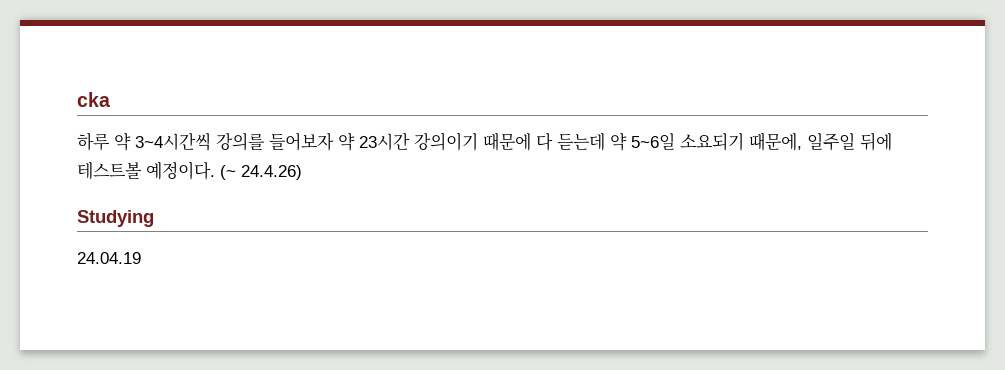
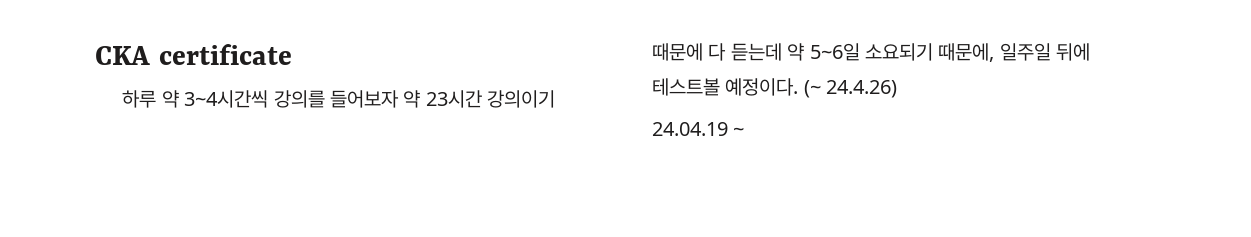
- cka
+ CKA certificate
- Studying
- 24.04.19
+ 24.04.19 ~

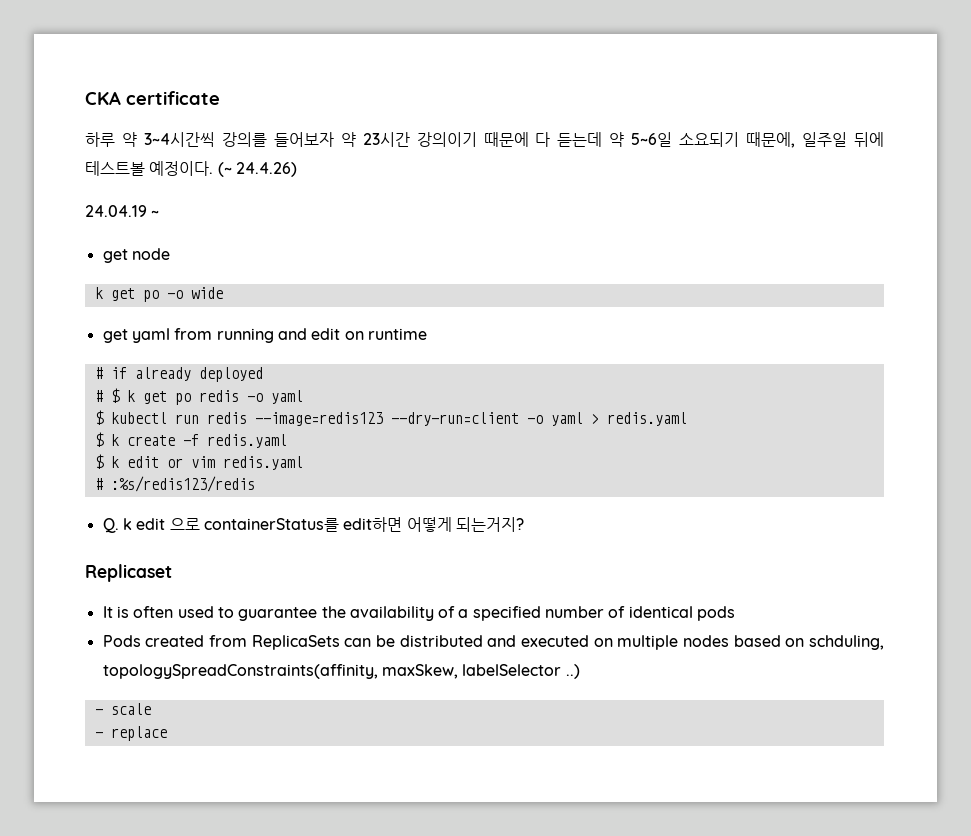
+ get node
+ k get po -o wide
+ get yaml from running and edit on runtime
+ # if already deployed
+ # $ k get po redis -o yaml
+ $ kubectl run redis --image=redis123 --dry-run=client -o yaml > redis.yaml
+ $ k create -f redis.yaml
+ $ k edit or vim redis.yaml
+ # :%s/redis123/redis
+ Q. k edit 으로 containerStatus를 edit하면 어떻게 되는거지?
+ Replicaset
+ It is often used to guarantee the availability of a specified number of identical pods
+ Pods created from ReplicaSets can be distributed and executed on multiple nodes based on schduling, topologySpreadConstraints(affinity, maxSkew, labelSelector ..)
+ - scale
+ - replace

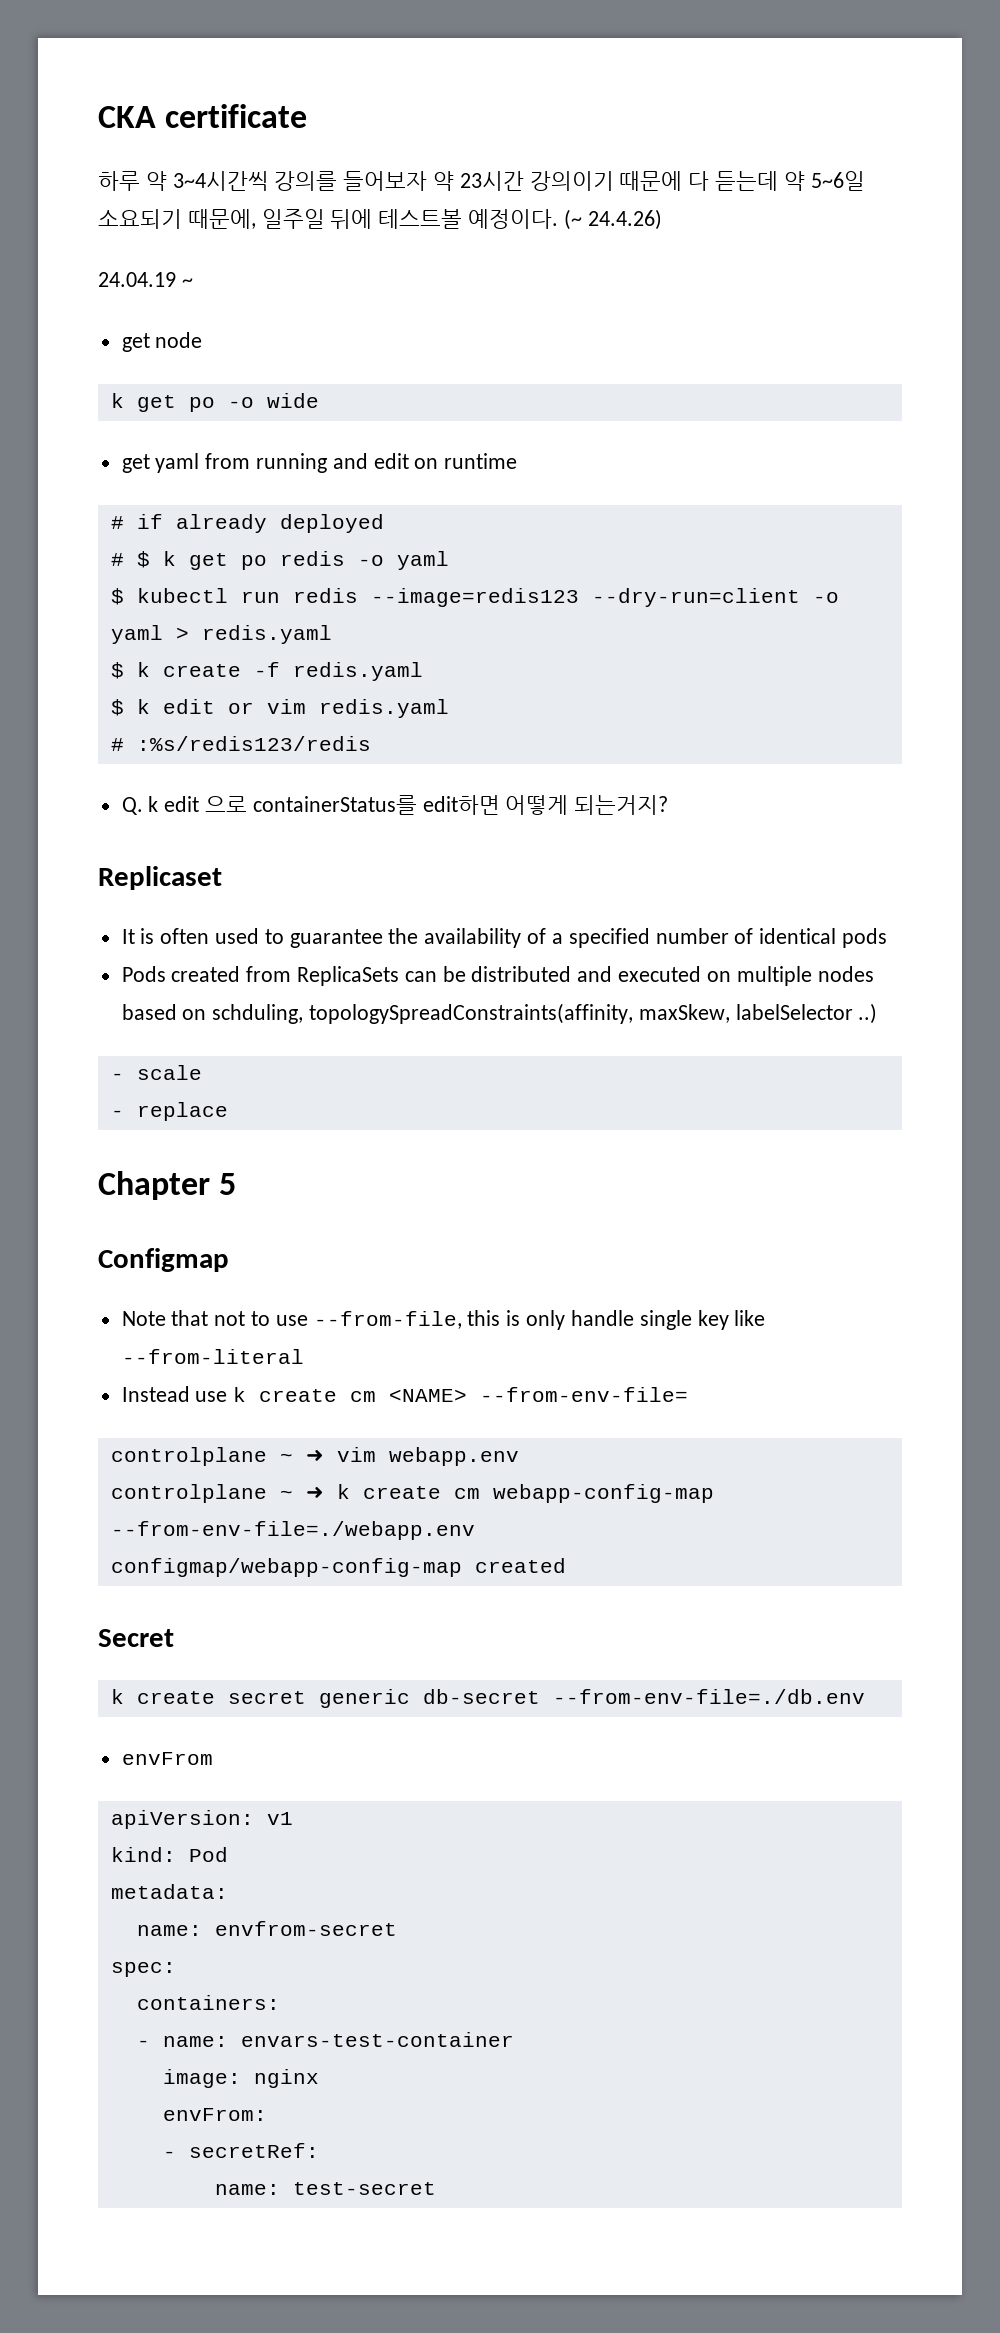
+ Chapter 5
+ Configmap
+ Note that not to use --from-file, this is only handle single key like --from-literal
+ Instead use k create cm <NAME> --from-env-file=
+ controlplane ~ ➜ vim webapp.env
+ controlplane ~ ➜ k create cm webapp-config-map --from-env-file=./webapp.env
+ configmap/webapp-config-map created
+ Secret
+ k create secret generic db-secret --from-env-file=./db.env
+ envFrom
+ apiVersion: v1
+ kind: Pod
+ metadata:
+ name: envfrom-secret
+ spec:
+ containers:
+ - name: envars-test-container
+ image: nginx
+ envFrom:
+ - secretRef:
+ name: test-secret

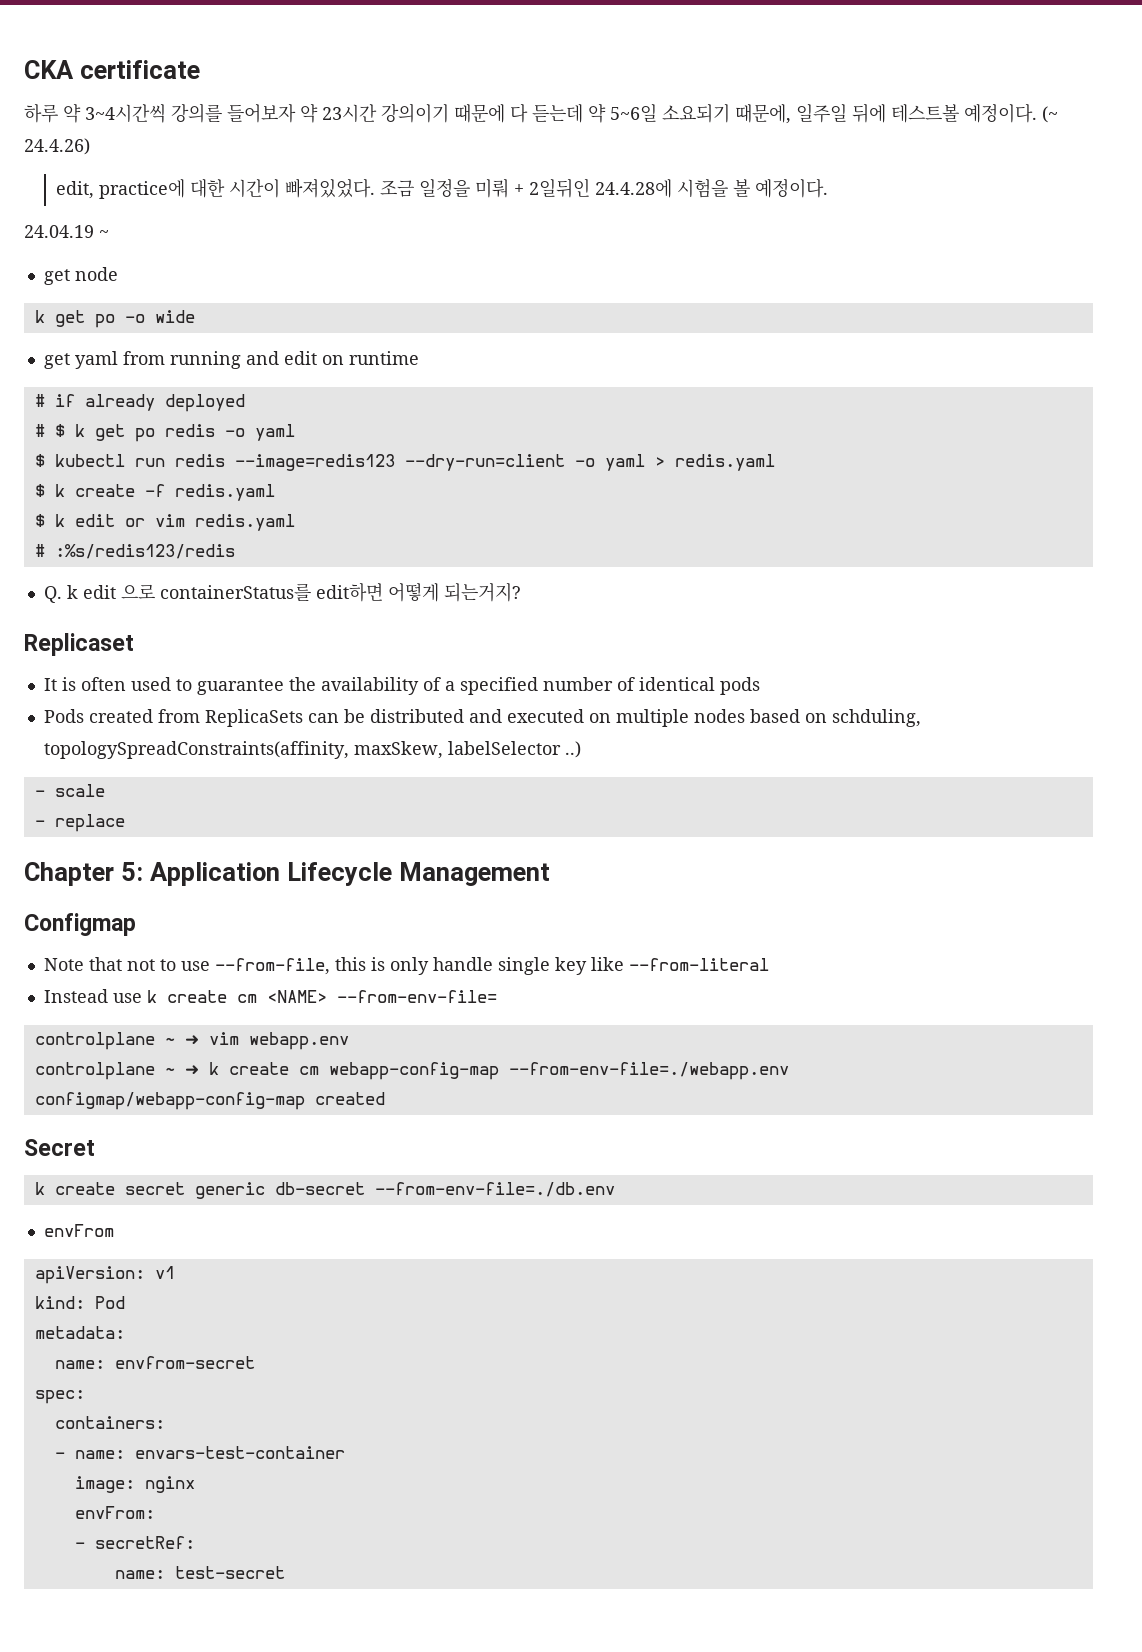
+ edit, practice에 대한 시간이 빠져있었다. 조금 일정을 미뤄 + 2일뒤인 24.4.28에 시험을 볼 예정이다.
- Chapter 5
+ Chapter 5: Application Lifecycle Management

